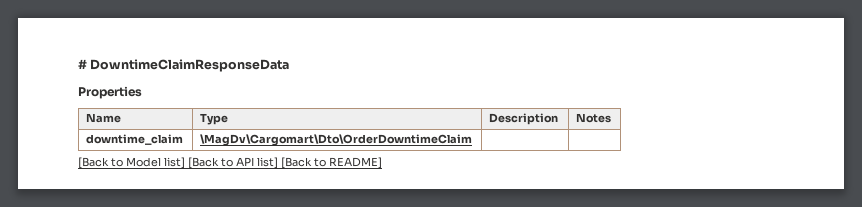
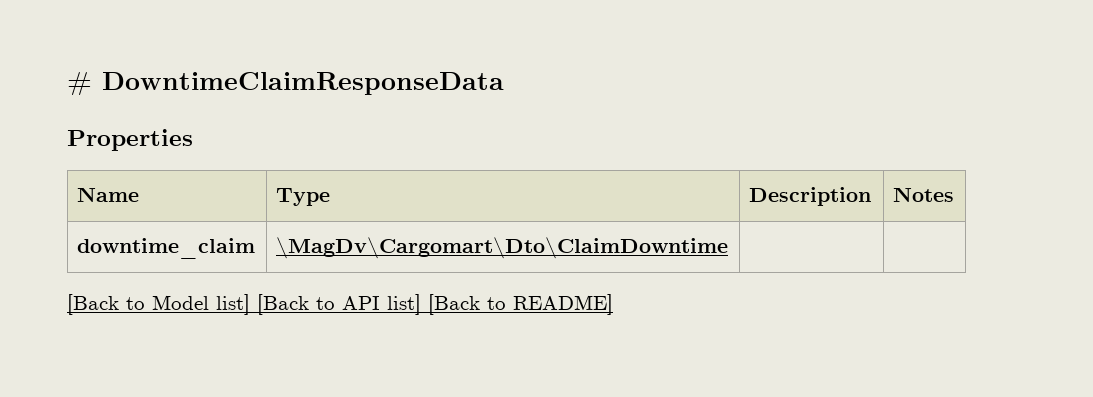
- downtime_claim | \MagDv\Cargomart\Dto\OrderDowntimeClaim | |
+ downtime_claim | \MagDv\Cargomart\Dto\ClaimDowntime | |

